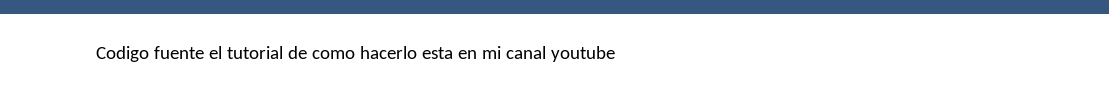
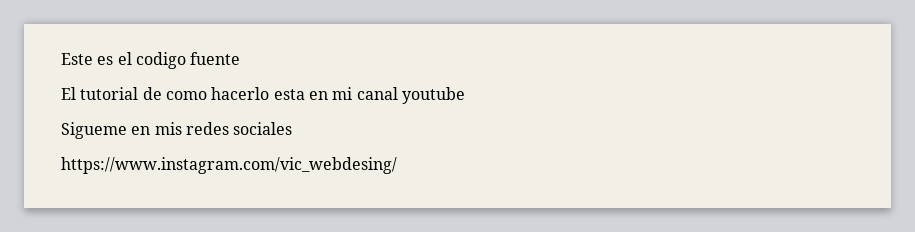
- Codigo fuente el tutorial de como hacerlo esta en mi canal youtube
+ Este es el codigo fuente
+ El tutorial de como hacerlo esta en mi canal youtube
+ Sigueme en mis redes sociales
+ https://www.instagram.com/vic_webdesing/

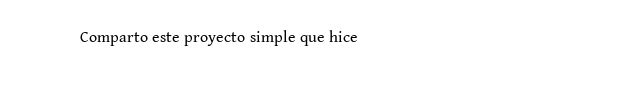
- Este es el codigo fuente
- El tutorial de como hacerlo esta en mi canal youtube
- Sigueme en mis redes sociales
- https://www.instagram.com/vic_webdesing/
+ Comparto este proyecto simple que hice

